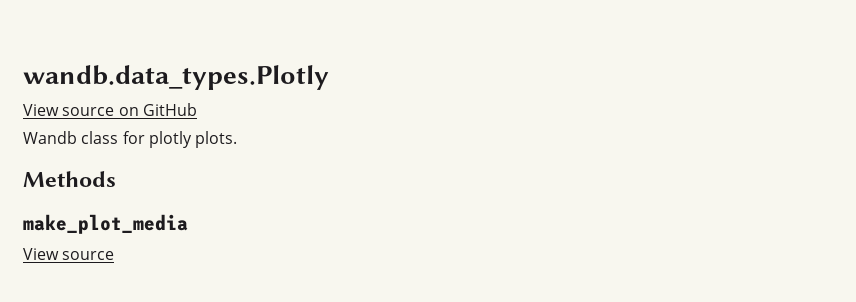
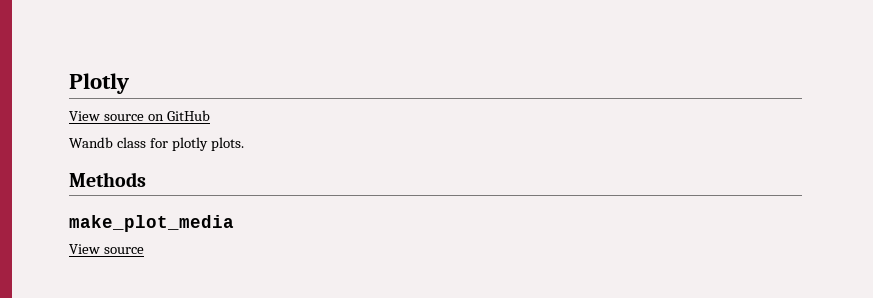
- wandb.data_types.Plotly
+ Plotly

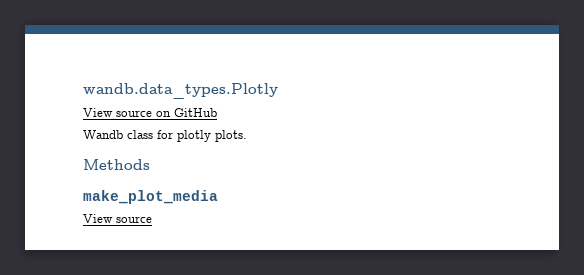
- Plotly
+ wandb.data_types.Plotly

